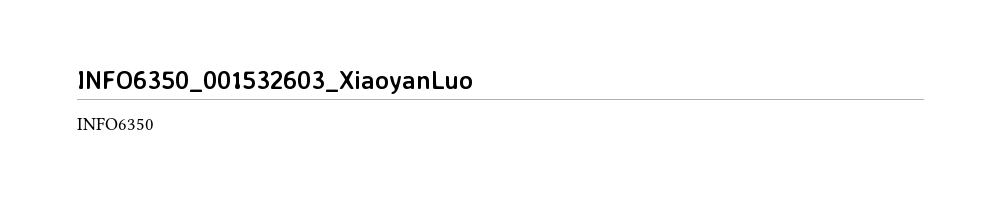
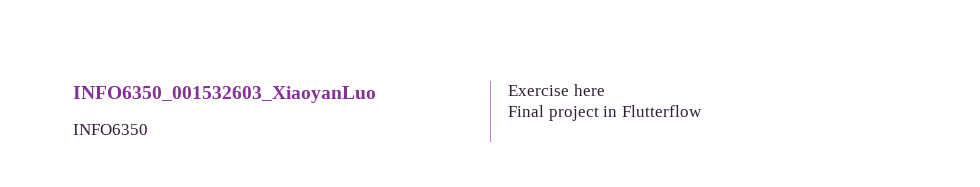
+ Exercise here
+ Final project in Flutterflow

